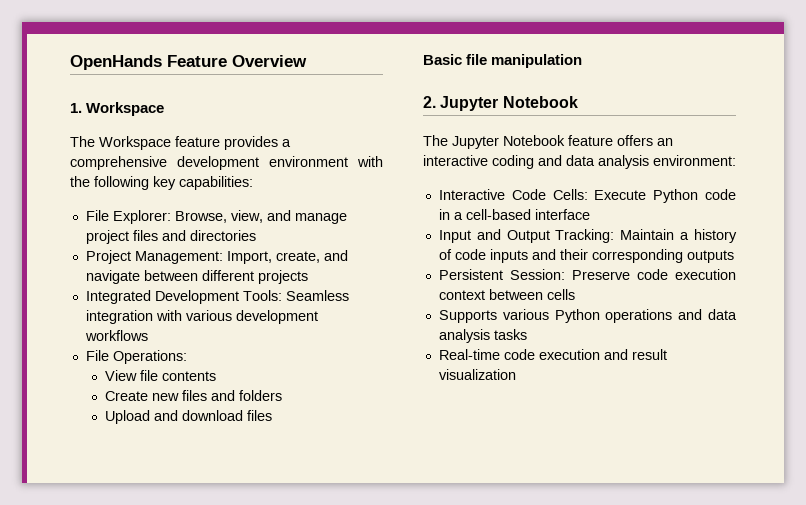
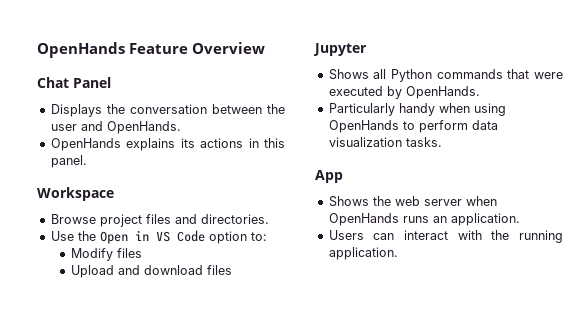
- 1. Workspace
- The Workspace feature provides a comprehensive development environment with the following key capabilities:
- File Explorer: Browse, view, and manage project files and directories
- Project Management: Import, create, and navigate between different projects
- Integrated Development Tools: Seamless integration with various development workflows
- File Operations:
- View file contents
- Create new files and folders
+ Chat Panel
+ Displays the conversation between the user and OpenHands.
+ OpenHands explains its actions in this panel.
+ Workspace
+ Browse project files and directories.
+ Use the Open in VS Code option to:
+ Modify files
- Basic file manipulation
- 2. Jupyter Notebook
- The Jupyter Notebook feature offers an interactive coding and data analysis environment:
- Interactive Code Cells: Execute Python code in a cell-based interface
- Input and Output Tracking: Maintain a history of code inputs and their corresponding outputs
- Persistent Session: Preserve code execution context between cells
- Supports various Python operations and data analysis tasks
- Real-time code execution and result visualization
+ Jupyter
+ Shows all Python commands that were executed by OpenHands.
+ Particularly handy when using OpenHands to perform data visualization tasks.
+ App
+ Shows the web server when OpenHands runs an application.
+ Users can interact with the running application.

